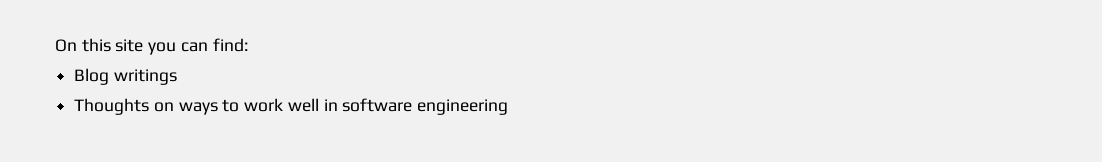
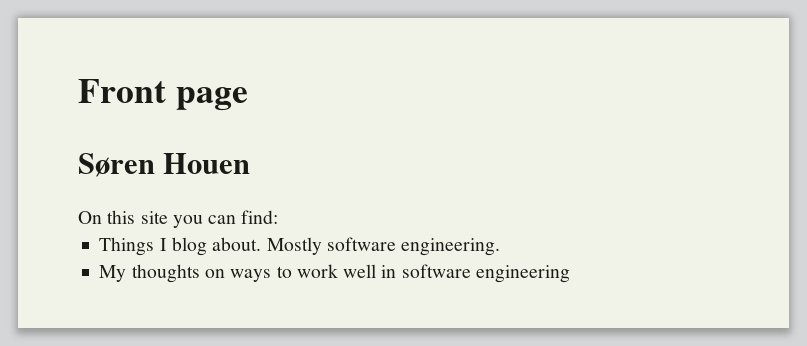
+ Front page
+ Søren Houen
- Blog writings
- Thoughts on ways to work well in software engineering
+ Things I blog about. Mostly software engineering.
+ My thoughts on ways to work well in software engineering

